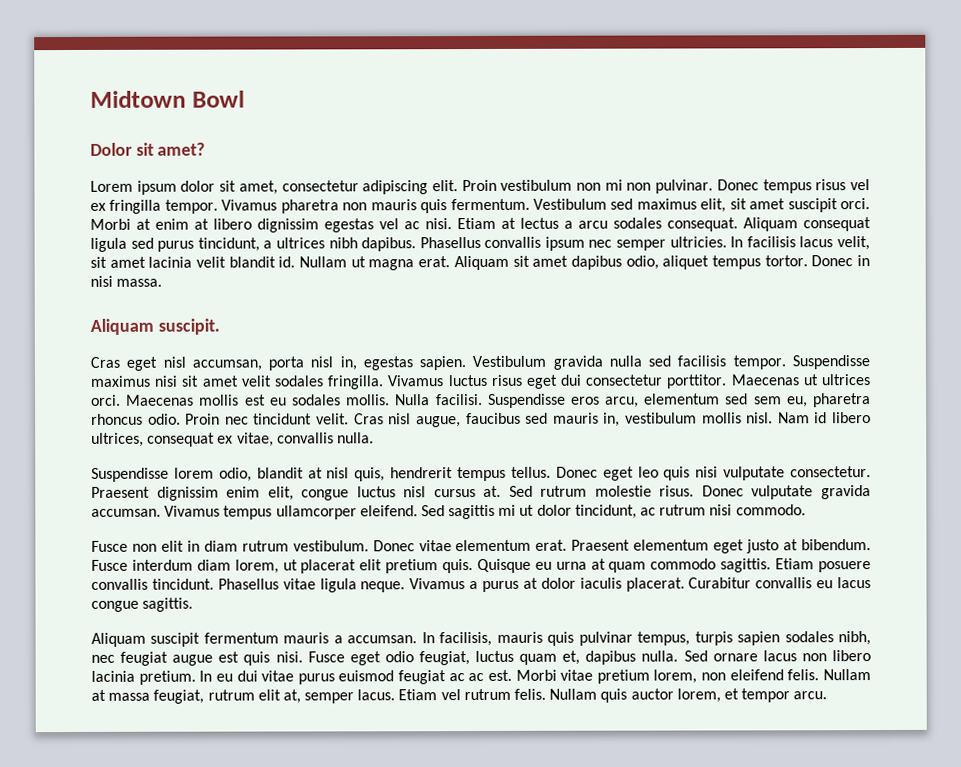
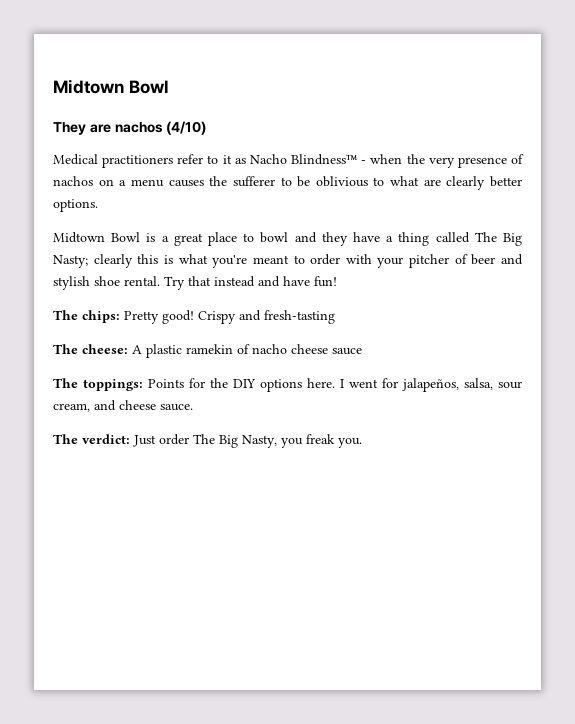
- Dolor sit amet?
- Lorem ipsum dolor sit amet, consectetur adipiscing elit. Proin vestibulum non mi non pulvinar. Donec tempus risus vel ex fringilla tempor. Vivamus pharetra non mauris quis fermentum. Vestibulum sed maximus elit, sit amet suscipit orci. Morbi at enim at libero dignissim egestas vel ac nisi. Etiam at lectus a arcu sodales consequat. Aliquam consequat ligula sed purus tincidunt, a ultrices nibh dapibus. Phasellus convallis ipsum nec semper ultricies. In facilisis lacus velit, sit amet lacinia velit blandit id. Nullam ut magna erat. Aliquam sit amet dapibus odio, aliquet tempus tortor. Donec in nisi massa.
- Aliquam suscipit.
- Cras eget nisl accumsan, porta nisl in, egestas sapien. Vestibulum gravida nulla sed facilisis tempor. Suspendisse maximus nisi sit amet velit sodales fringilla. Vivamus luctus risus eget dui consectetur porttitor. Maecenas ut ultrices orci. Maecenas mollis est eu sodales mollis. Nulla facilisi. Suspendisse eros arcu, elementum sed sem eu, pharetra rhoncus odio. Proin nec tincidunt velit. Cras nisl augue, faucibus sed mauris in, vestibulum mollis nisl. Nam id libero ultrices, consequat ex vitae, convallis nulla.
- Suspendisse lorem odio, blandit at nisl quis, hendrerit tempus tellus. Donec eget leo quis nisi vulputate consectetur. Praesent dignissim enim elit, congue luctus nisl cursus at. Sed rutrum molestie risus. Donec vulputate gravida accumsan. Vivamus tempus ullamcorper eleifend. Sed sagittis mi ut dolor tincidunt, ac rutrum nisi commodo.
- Fusce non elit in diam rutrum vestibulum. Donec vitae elementum erat. Praesent elementum eget justo at bibendum. Fusce interdum diam lorem, ut placerat elit pretium quis. Quisque eu urna at quam commodo sagittis. Etiam posuere convallis tincidunt. Phasellus vitae ligula neque. Vivamus a purus at dolor iaculis placerat. Curabitur convallis eu lacus congue sagittis.
- Aliquam suscipit fermentum mauris a accumsan. In facilisis, mauris quis pulvinar tempus, turpis sapien sodales nibh, nec feugiat augue est quis nisi. Fusce eget odio feugiat, luctus quam et, dapibus nulla. Sed ornare lacus non libero lacinia pretium. In eu dui vitae purus euismod feugiat ac ac est. Morbi vitae pretium lorem, non eleifend felis. Nullam at massa feugiat, rutrum elit at, semper lacus. Etiam vel rutrum felis. Nullam quis auctor lorem, et tempor arcu.
+ They are nachos (4/10)
+ Medical practitioners refer to it as Nacho Blindness™ - when the very presence of nachos on a menu causes the sufferer to be oblivious to what are clearly better options.
+ Midtown Bowl is a great place to bowl and they have a thing called The Big Nasty; clearly this is what you're meant to order with your pitcher of beer and stylish shoe rental. Try that instead and have fun!
+ The chips: Pretty good! Crispy and fresh-tasting
+ The cheese: A plastic ramekin of nacho cheese sauce
+ The toppings: Points for the DIY options here. I went for jalapeños, salsa, sour cream, and cheese sauce.
+ The verdict: Just order The Big Nasty, you freak you.

